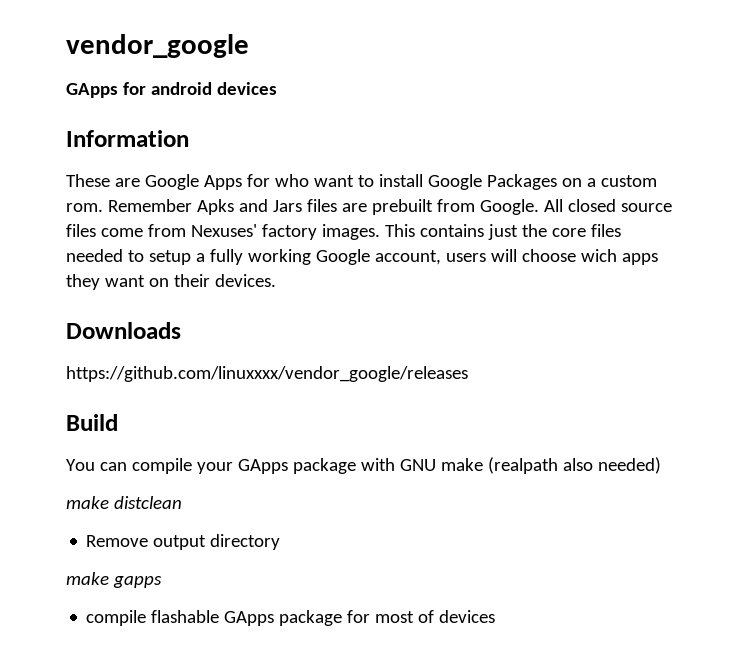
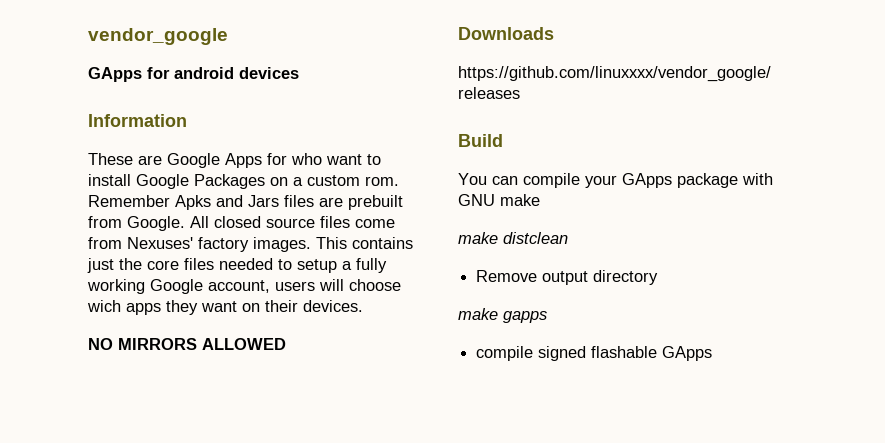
+ NO MIRRORS ALLOWED
- You can compile your GApps package with GNU make (realpath also needed)
+ You can compile your GApps package with GNU make
- compile flashable GApps package for most of devices
+ compile signed flashable GApps

